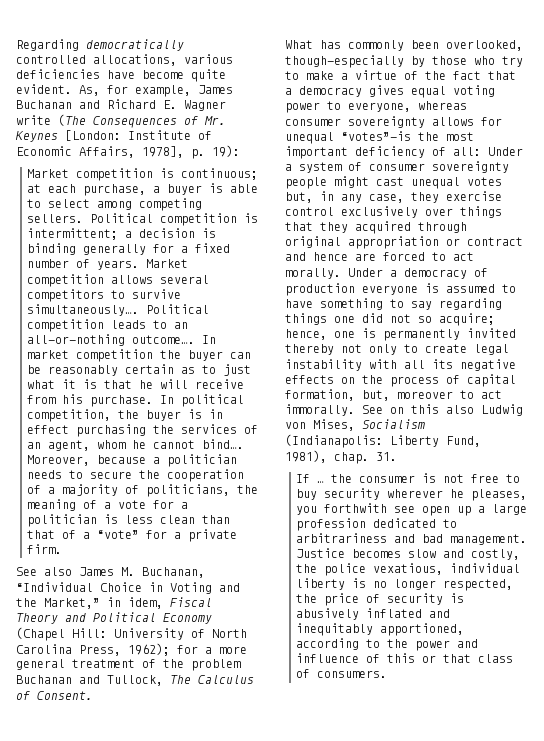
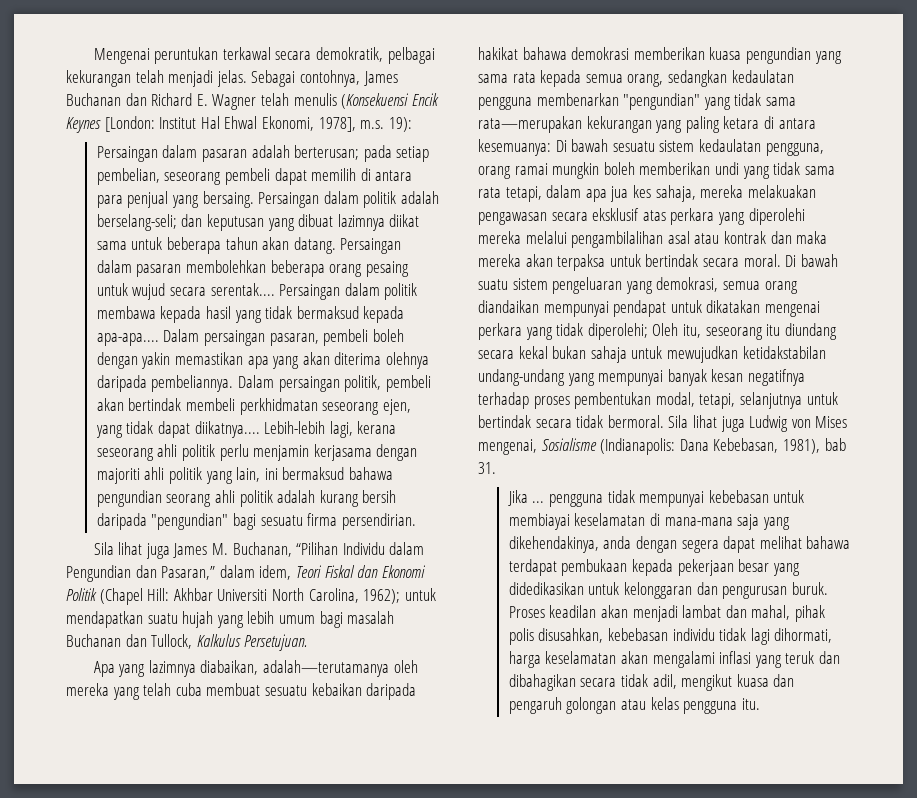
- Regarding democratically controlled allocations, various deficiencies have become quite evident. As, for example, James Buchanan and Richard E. Wagner write (The Consequences of Mr. Keynes [London: Institute of Economic Affairs, 1978], p. 19):
- Market competition is continuous; at each purchase, a buyer is able to select among competing sellers. Political competition is intermittent; a decision is binding generally for a fixed number of years. Market competition allows several competitors to survive simultaneously…. Political competition leads to an all-or-nothing outcome…. In market competition the buyer can be reasonably certain as to just what it is that he will receive from his purchase. In political competition, the buyer is in effect purchasing the services of an agent, whom he cannot bind…. Moreover, because a politician needs to secure the cooperation of a majority of politicians, the meaning of a vote for a politician is less clean than that of a “vote” for a private firm.
- See also James M. Buchanan, “Individual Choice in Voting and the Market,” in idem, Fiscal Theory and Political Economy (Chapel Hill: University of North Carolina Press, 1962); for a more general treatment of the problem Buchanan and Tullock, The Calculus of Consent.
- What has commonly been overlooked, though—especially by those who try to make a virtue of the fact that a democracy gives equal voting power to everyone, whereas consumer sovereignty allows for unequal “votes”—is the most important deficiency of all: Under a system of consumer sovereignty people might cast unequal votes but, in any case, they exercise control exclusively over things that they acquired through original appropriation or contract and hence are forced to act morally. Under a democracy of production everyone is assumed to have something to say regarding things one did not so acquire; hence, one is permanently invited thereby not only to create legal instability with all its negative effects on the process of capital formation, but, moreover to act immorally. See on this also Ludwig von Mises, Socialism (Indianapolis: Liberty Fund, 1981), chap. 31.
- If … the consumer is not free to buy security wherever he pleases, you forthwith see open up a large profession dedicated to arbitrariness and bad management. Justice becomes slow and costly, the police vexatious, individual liberty is no longer respected, the price of security is abusively inflated and inequitably apportioned, according to the power and influence of this or that class of consumers.
+ Mengenai peruntukan terkawal secara demokratik, pelbagai kekurangan telah menjadi jelas. Sebagai contohnya, James Buchanan dan Richard E. Wagner telah menulis (Konsekuensi Encik Keynes [London: Institut Hal Ehwal Ekonomi, 1978], m.s. 19):
+ Persaingan dalam pasaran adalah berterusan; pada setiap pembelian, seseorang pembeli dapat memilih di antara para penjual yang bersaing. Persaingan dalam politik adalah berselang-seli; dan keputusan yang dibuat lazimnya diikat sama untuk beberapa tahun akan datang. Persaingan dalam pasaran membolehkan beberapa orang pesaing untuk wujud secara serentak.... Persaingan dalam politik membawa kepada hasil yang tidak bermaksud kepada apa-apa.... Dalam persaingan pasaran, pembeli boleh dengan yakin memastikan apa yang akan diterima olehnya daripada pembeliannya. Dalam persaingan politik, pembeli akan bertindak membeli perkhidmatan seseorang ejen, yang tidak dapat diikatnya.... Lebih-lebih lagi, kerana seseorang ahli politik perlu menjamin kerjasama dengan majoriti ahli politik yang lain, ini bermaksud bahawa pengundian seorang ahli politik adalah kurang bersih daripada "pengundian" bagi sesuatu firma persendirian.
+ Sila lihat juga James M. Buchanan, “Pilihan Individu dalam Pengundian dan Pasaran,” dalam idem, Teori Fiskal dan Ekonomi Politik (Chapel Hill: Akhbar Universiti North Carolina, 1962); untuk mendapatkan suatu hujah yang lebih umum bagi masalah Buchanan dan Tullock, Kalkulus Persetujuan.
+ Apa yang lazimnya diabaikan, adalah—terutamanya oleh mereka yang telah cuba membuat sesuatu kebaikan daripada hakikat bahawa demokrasi memberikan kuasa pengundian yang sama rata kepada semua orang, sedangkan kedaulatan pengguna membenarkan "pengundian" yang tidak sama rata—merupakan kekurangan yang paling ketara di antara kesemuanya: Di bawah sesuatu sistem kedaulatan pengguna, orang ramai mungkin boleh memberikan undi yang tidak sama rata tetapi, dalam apa jua kes sahaja, mereka melakuakan pengawasan secara eksklusif atas perkara yang diperolehi mereka melalui pengambilalihan asal atau kontrak dan maka mereka akan terpaksa untuk bertindak secara moral. Di bawah suatu sistem pengeluaran yang demokrasi, semua orang diandaikan mempunyai pendapat untuk dikatakan mengenai perkara yang tidak diperolehi; Oleh itu, seseorang itu diundang secara kekal bukan sahaja untuk mewujudkan ketidakstabilan undang-undang yang mempunyai banyak kesan negatifnya terhadap proses pembentukan modal, tetapi, selanjutnya untuk bertindak secara tidak bermoral. Sila lihat juga Ludwig von Mises mengenai, Sosialisme (Indianapolis: Dana Kebebasan, 1981), bab 31.
+ Jika ... pengguna tidak mempunyai kebebasan untuk membiayai keselamatan di mana-mana saja yang dikehendakinya, anda dengan segera dapat melihat bahawa terdapat pembukaan kepada pekerjaan besar yang didedikasikan untuk kelonggaran dan pengurusan buruk. Proses keadilan akan menjadi lambat dan mahal, pihak polis disusahkan, kebebasan individu tidak lagi dihormati, harga keselamatan akan mengalami inflasi yang teruk dan dibahagikan secara tidak adil, mengikut kuasa dan pengaruh golongan atau kelas pengguna itu.

